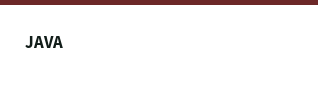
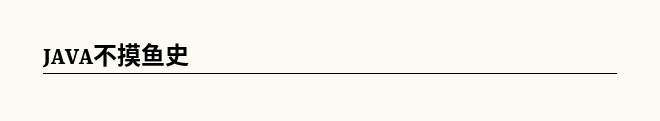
- JAVA
+ JAVA不摸鱼史

